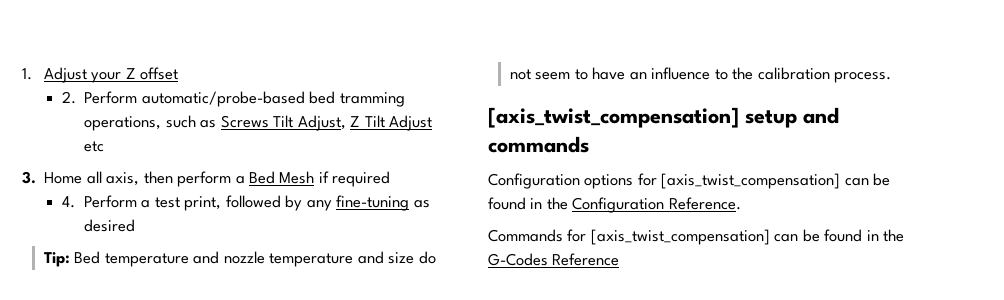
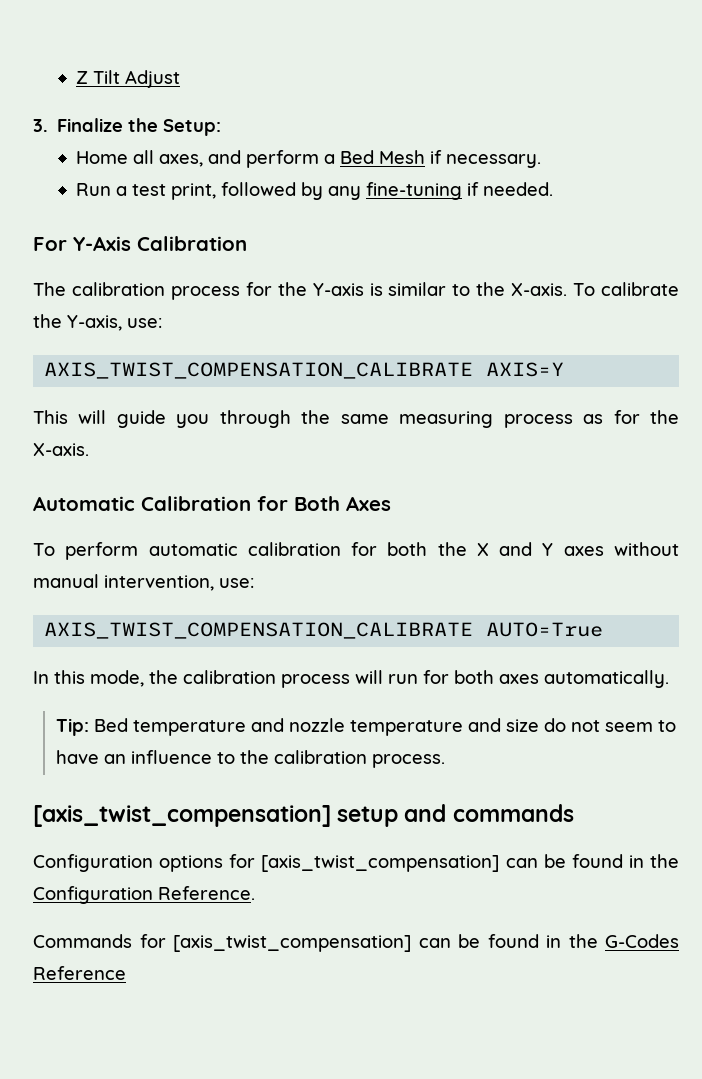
- 1. Adjust your Z offset
- 2. Perform automatic/probe-based bed tramming operations, such as Screws Tilt Adjust, Z Tilt Adjust etc
+ Z Tilt Adjust
- 3. Home all axis, then perform a Bed Mesh if required
- 4. Perform a test print, followed by any fine-tuning as desired
+ 3. Finalize the Setup:
+ Home all axes, and perform a Bed Mesh if necessary.
+ Run a test print, followed by any fine-tuning if needed.
+ For Y-Axis Calibration
+ The calibration process for the Y-axis is similar to the X-axis. To calibrate the Y-axis, use:
+ AXIS_TWIST_COMPENSATION_CALIBRATE AXIS=Y
+ This will guide you through the same measuring process as for the X-axis.
+ Automatic Calibration for Both Axes
+ To perform automatic calibration for both the X and Y axes without manual intervention, use:
+ AXIS_TWIST_COMPENSATION_CALIBRATE AUTO=True
+ In this mode, the calibration process will run for both axes automatically.

